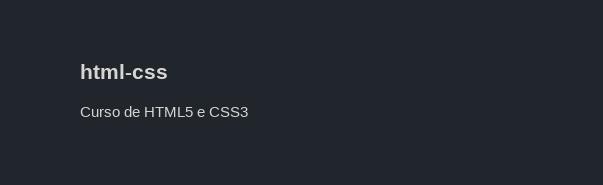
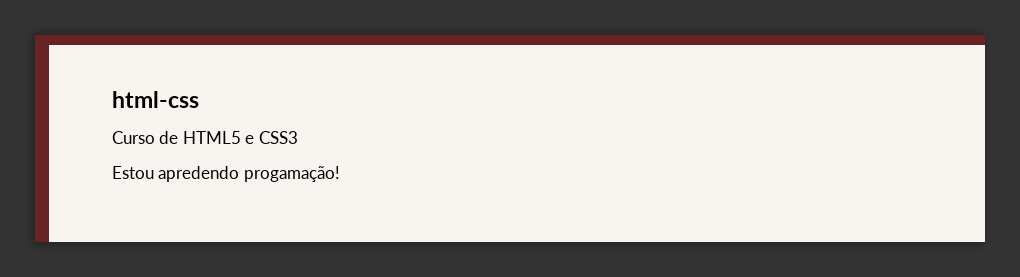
+ Estou apredendo progamação!

